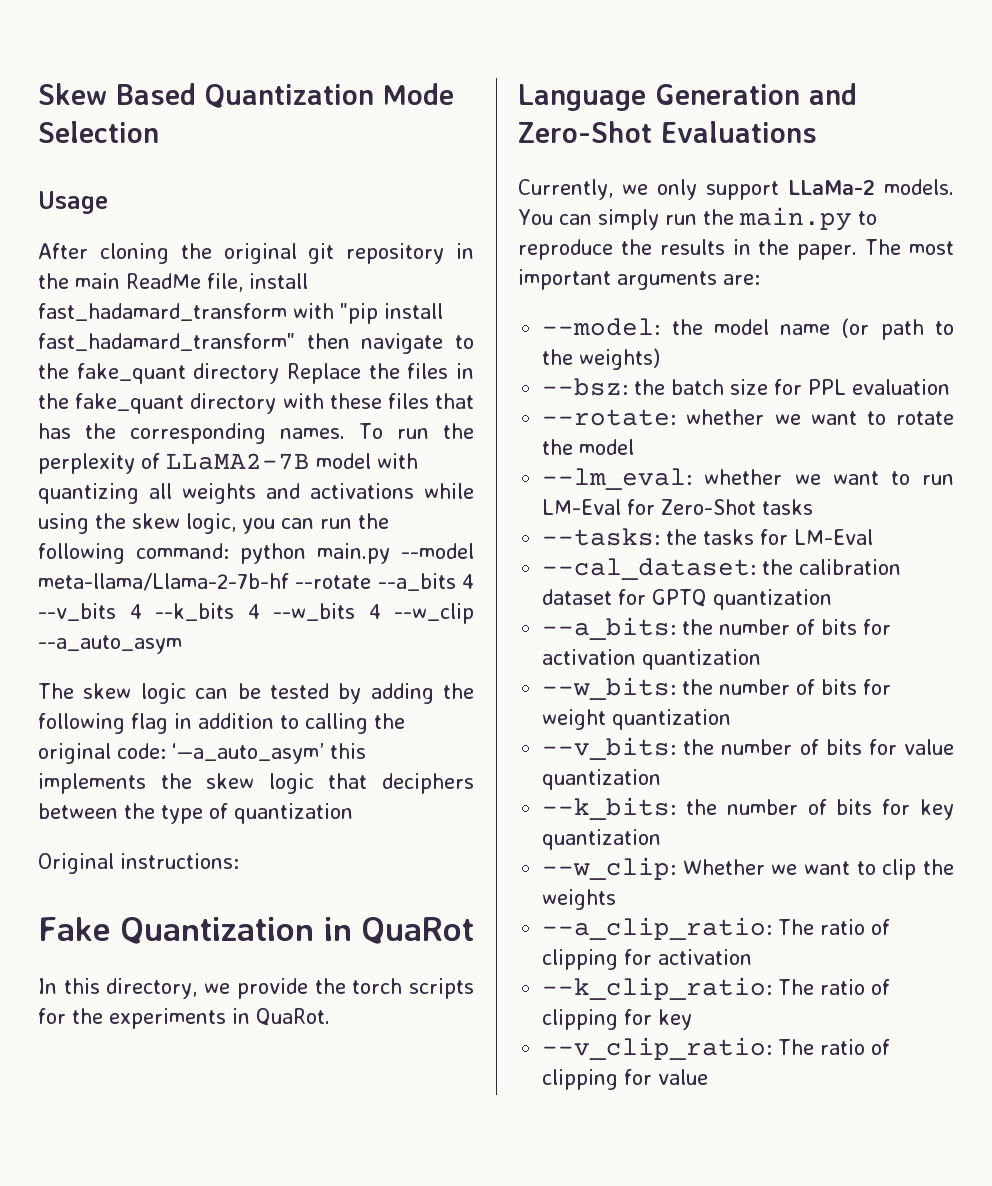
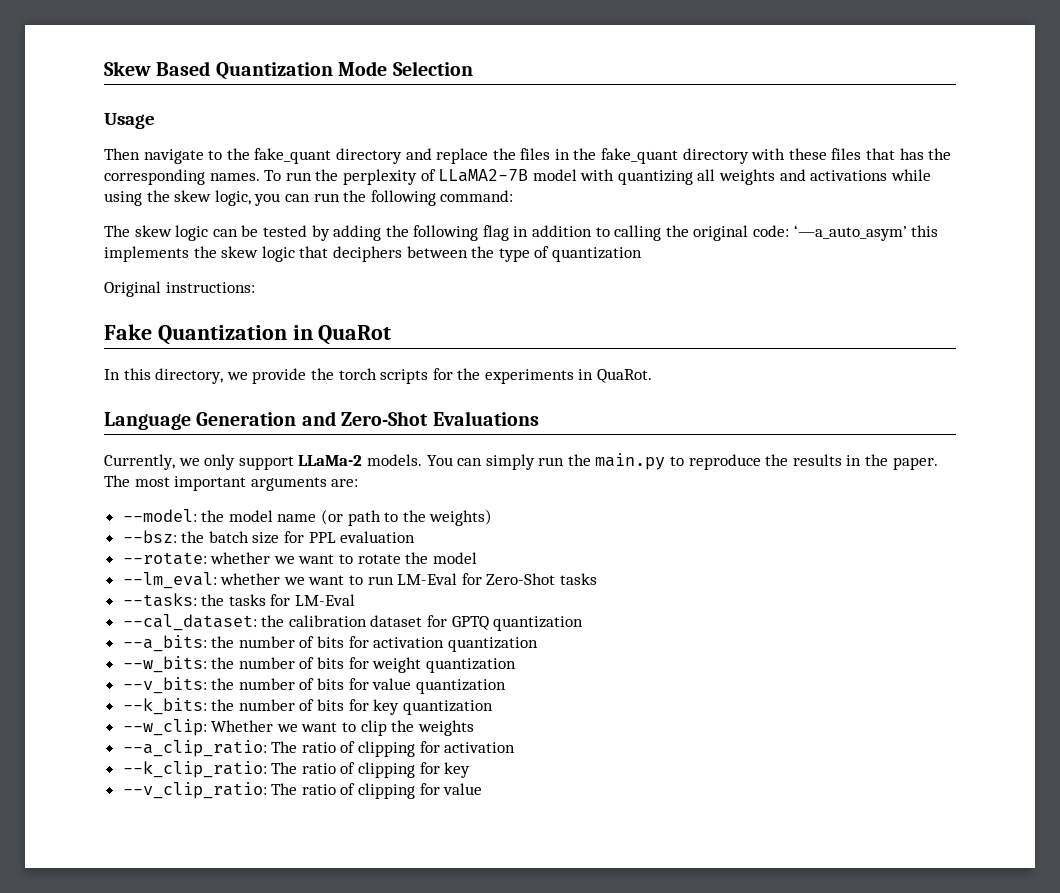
- After cloning the original git repository in the main ReadMe file, install fast_hadamard_transform with "pip install fast_hadamard_transform" then navigate to the fake_quant directory Replace the files in the fake_quant directory with these files that has the corresponding names.
+ Then navigate to the fake_quant directory and replace the files in the fake_quant directory with these files that has the corresponding names.
- To run the perplexity of LLaMA2-7B model with quantizing all weights and activations while using the skew logic, you can run the following command: python main.py --model meta-llama/Llama-2-7b-hf --rotate --a_bits 4 --v_bits 4 --k_bits 4 --w_bits 4 --w_clip --a_auto_asym
+ To run the perplexity of LLaMA2-7B model with quantizing all weights and activations while using the skew logic, you can run the following command:

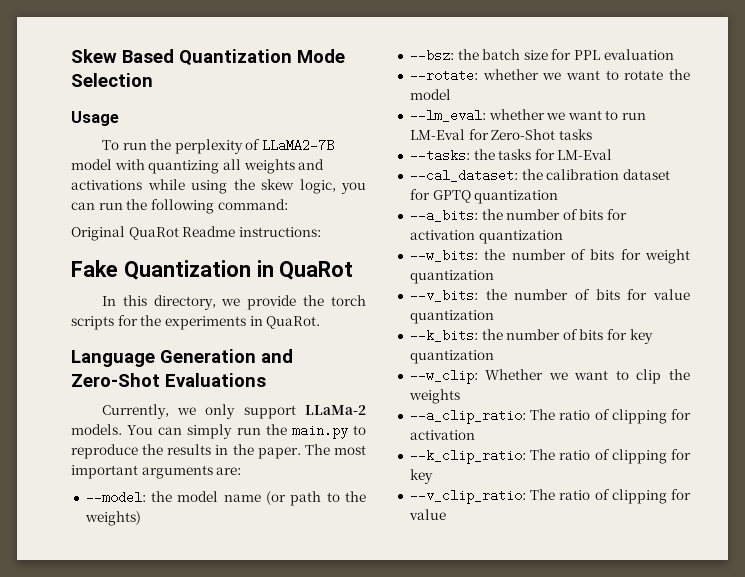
- Then navigate to the fake_quant directory and replace the files in the fake_quant directory with these files that has the corresponding names.
- The skew logic can be tested by adding the following flag in addition to calling the original code: ‘—a_auto_asym’ this implements the skew logic that deciphers between the type of quantization
- Original instructions:
+ Original QuaRot Readme instructions:

